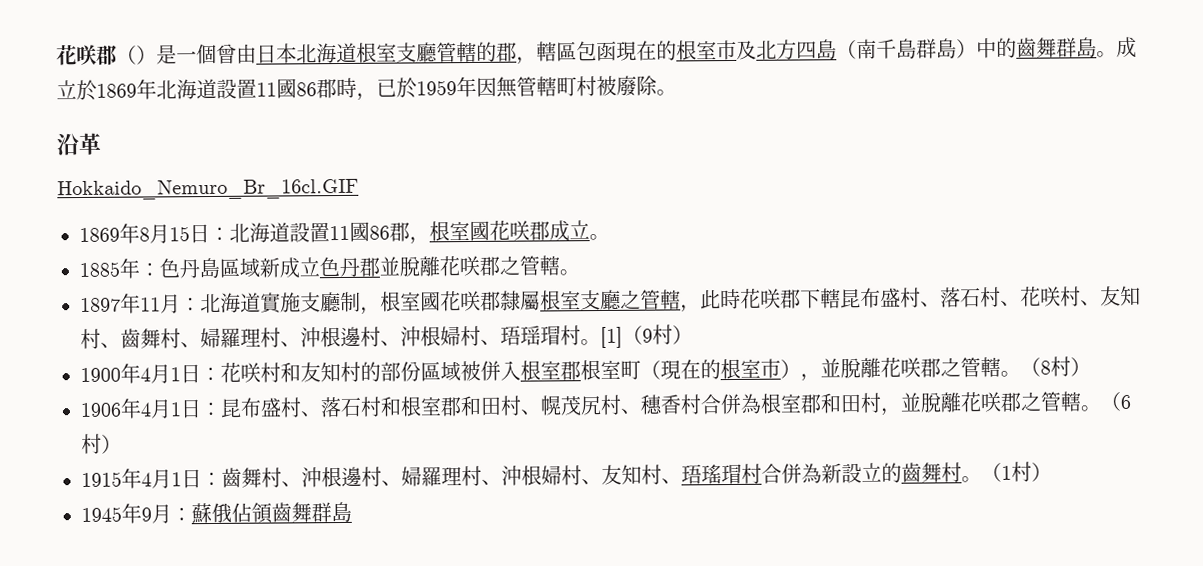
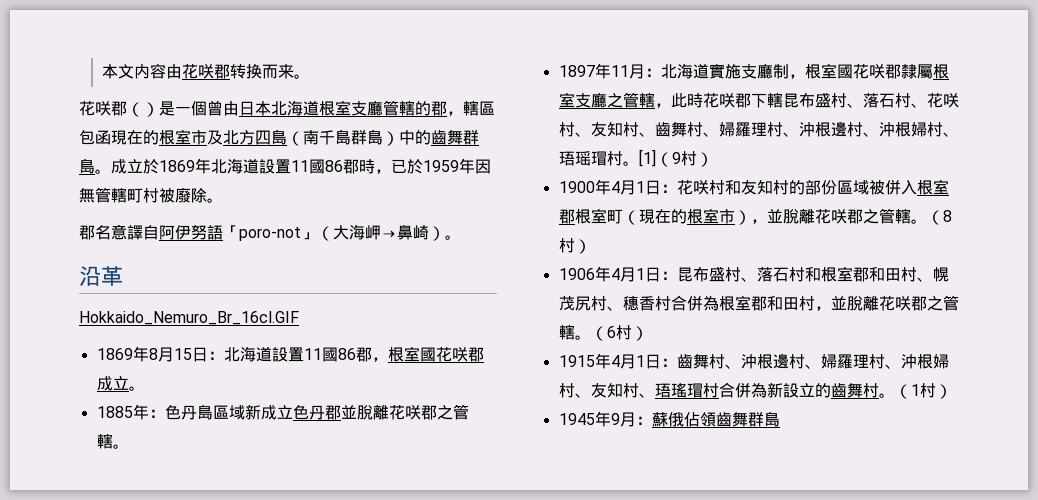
+ 本文内容由花咲郡转换而来。
+ 郡名意譯自阿伊努語「poro-not」（大海岬→鼻崎）。

